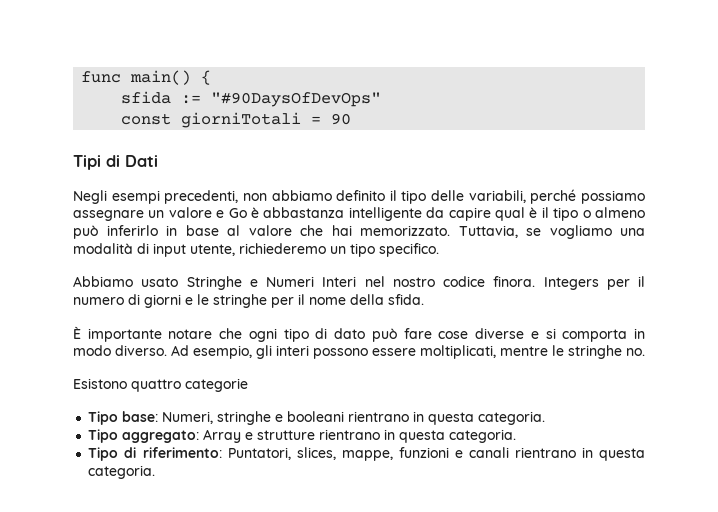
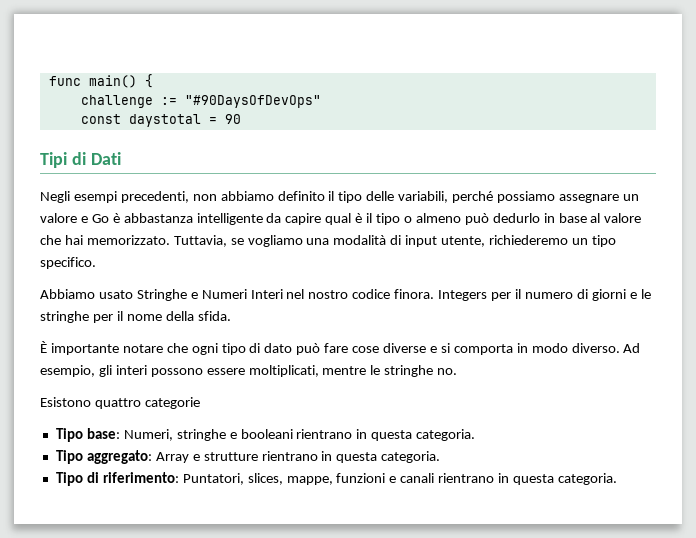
- sfida := "#90DaysOfDevOps"
+ challenge := "#90DaysOfDevOps"
- const giorniTotali = 90
+ const daystotal = 90
- Negli esempi precedenti, non abbiamo definito il tipo delle variabili, perché possiamo assegnare un valore e Go è abbastanza intelligente da capire qual è il tipo o almeno può inferirlo in base al valore che hai memorizzato.
+ Negli esempi precedenti, non abbiamo definito il tipo delle variabili, perché possiamo assegnare un valore e Go è abbastanza intelligente da capire qual è il tipo o almeno può dedurlo in base al valore che hai memorizzato.

